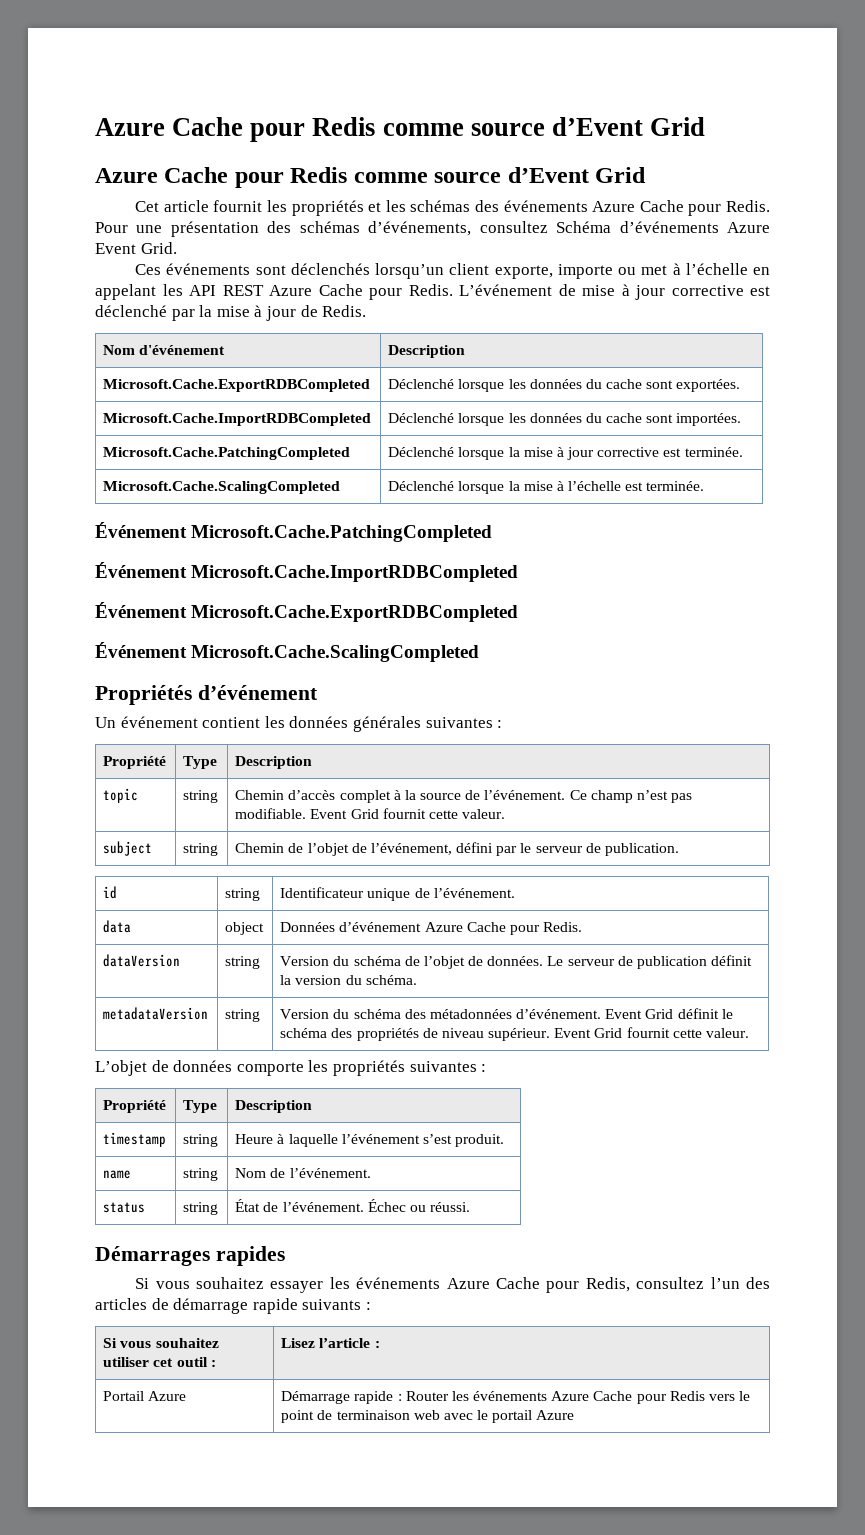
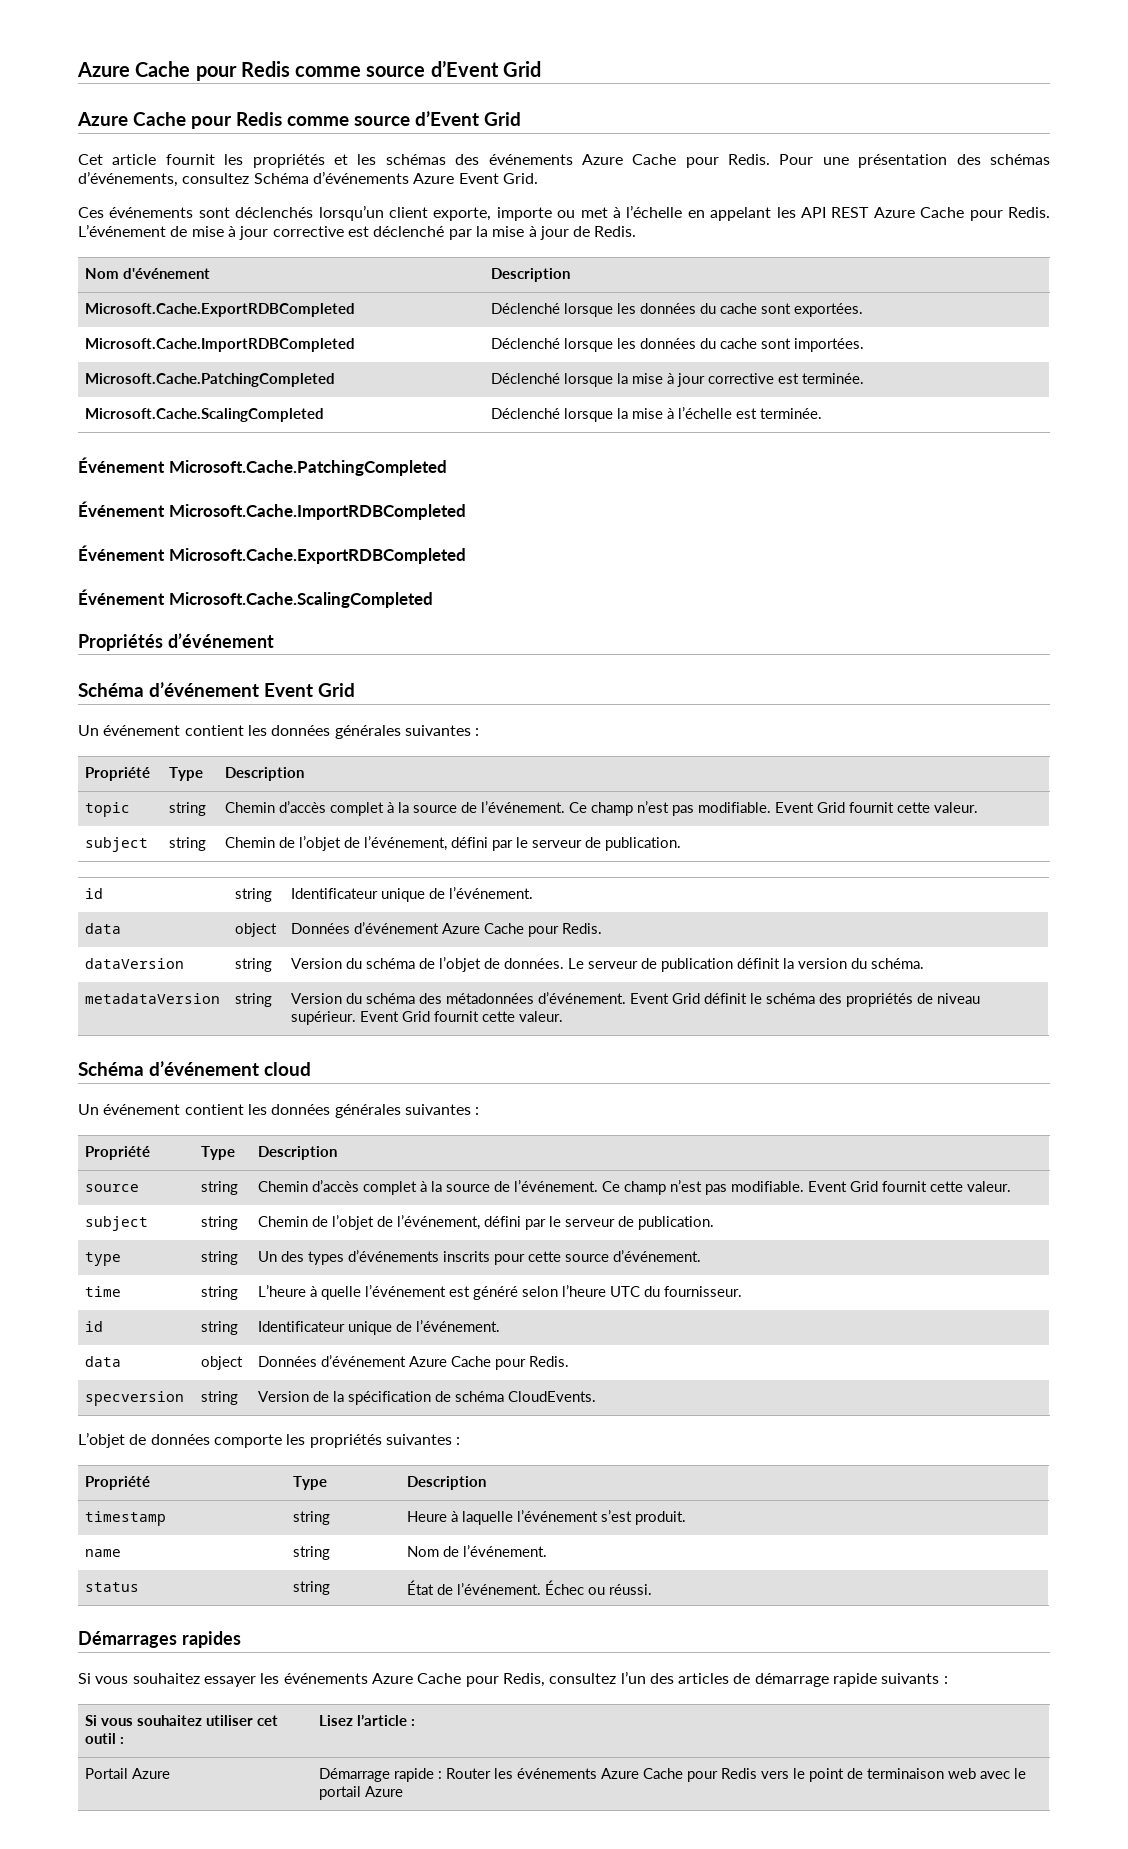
+ Schéma d’événement Event Grid
+ Schéma d’événement cloud
+ Un événement contient les données générales suivantes :
+ Propriété | Type | Description
+ source | string | Chemin d’accès complet à la source de l’événement. Ce champ n’est pas modifiable. Event Grid fournit cette valeur.
+ subject | string | Chemin de l’objet de l’événement, défini par le serveur de publication.
+ type | string | Un des types d’événements inscrits pour cette source d’événement.
+ time | string | L’heure à quelle l’événement est généré selon l’heure UTC du fournisseur.
+ id | string | Identificateur unique de l’événement.
+ data | object | Données d’événement Azure Cache pour Redis.
+ specversion | string | Version de la spécification de schéma CloudEvents.

